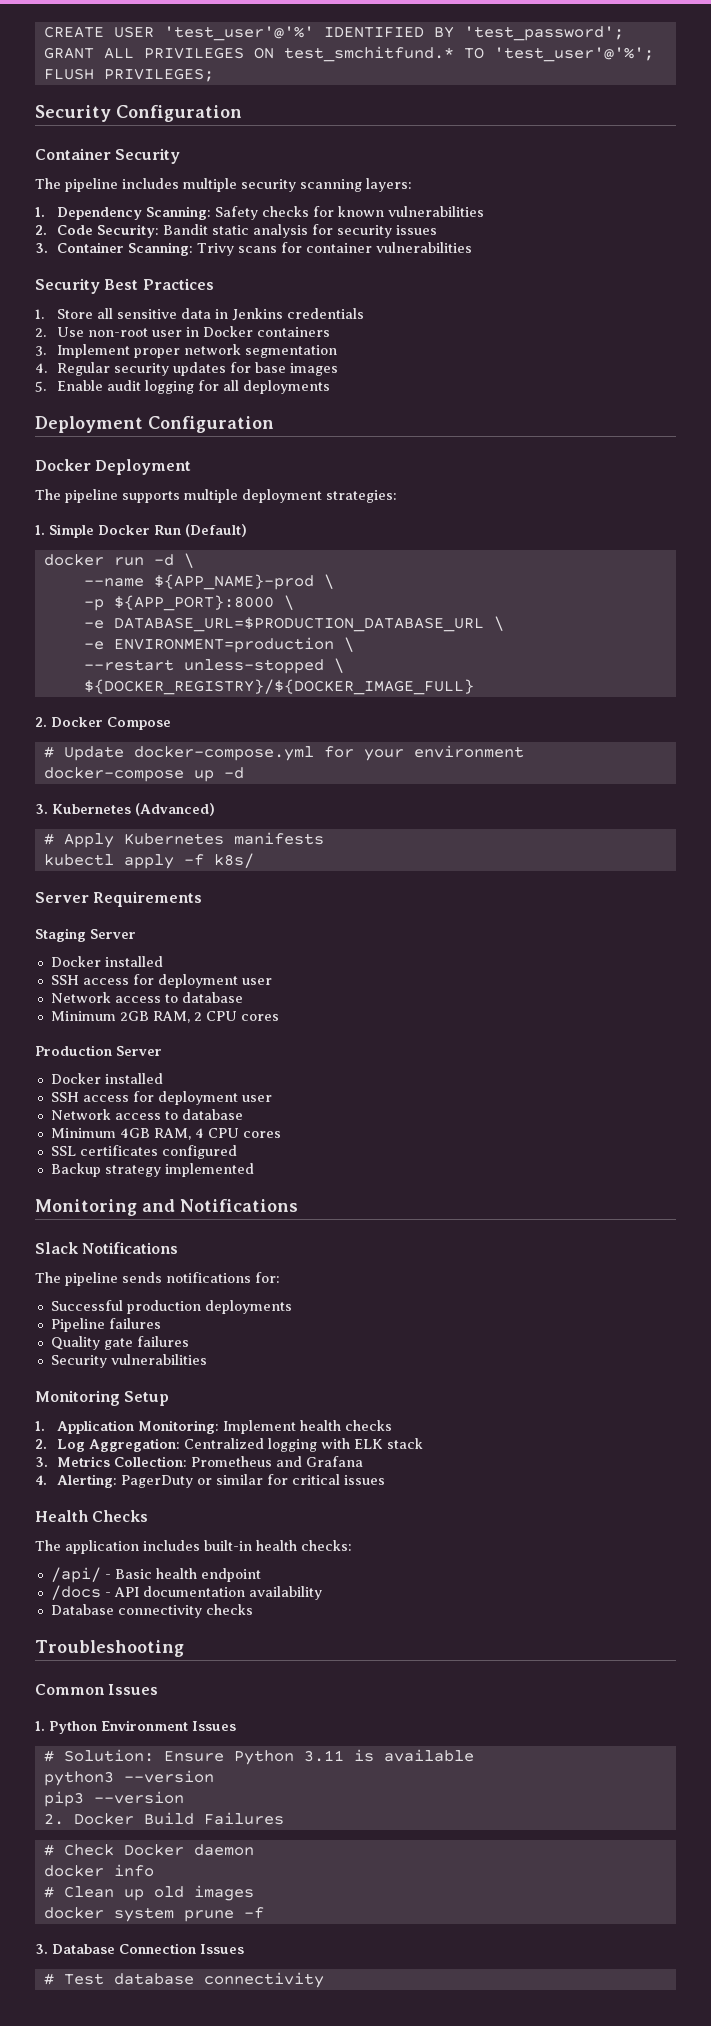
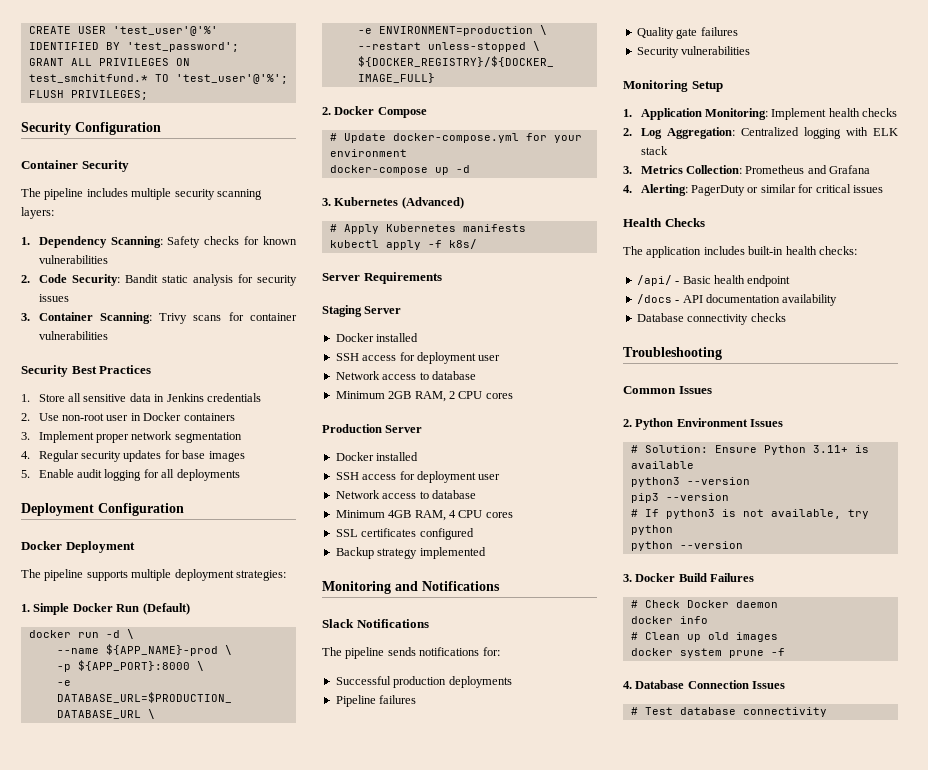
- 1. Python Environment Issues
+ 2. Python Environment Issues
- # Solution: Ensure Python 3.11 is available
+ # Solution: Ensure Python 3.11+ is available
- 2. Docker Build Failures
+ # If python3 is not available, try python
+ python --version
+ 3. Docker Build Failures
- 3. Database Connection Issues
+ 4. Database Connection Issues

